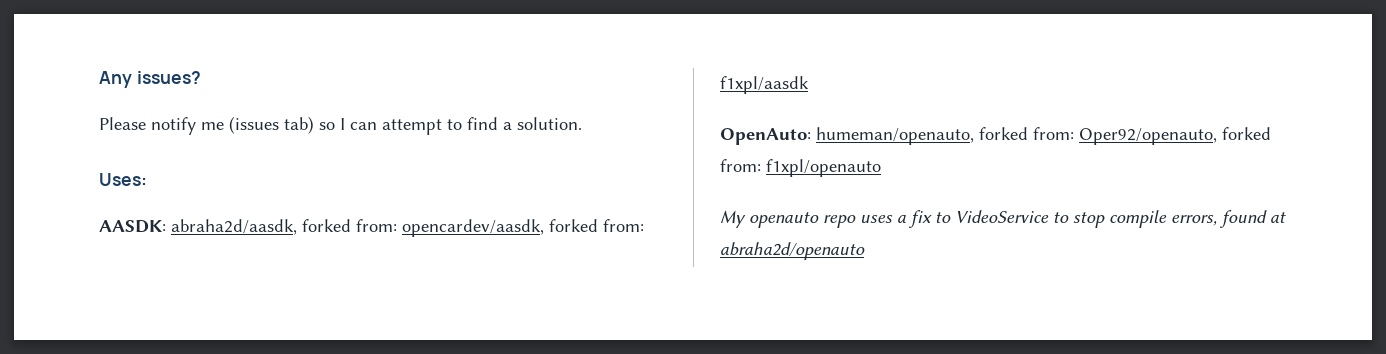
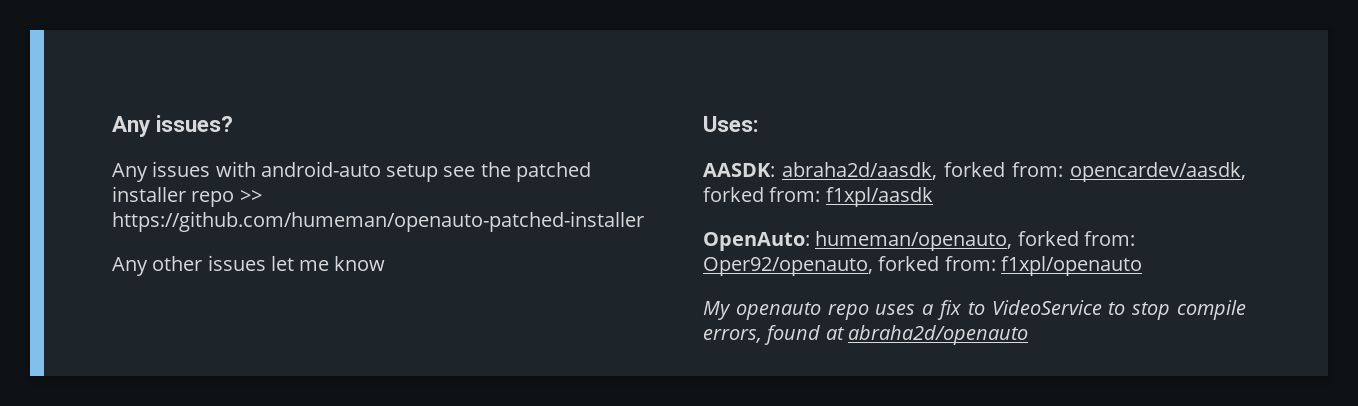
- Please notify me (issues tab) so I can attempt to find a solution.
+ Any issues with android-auto setup see the patched installer repo >> https://github.com/humeman/openauto-patched-installer
+ Any other issues let me know

